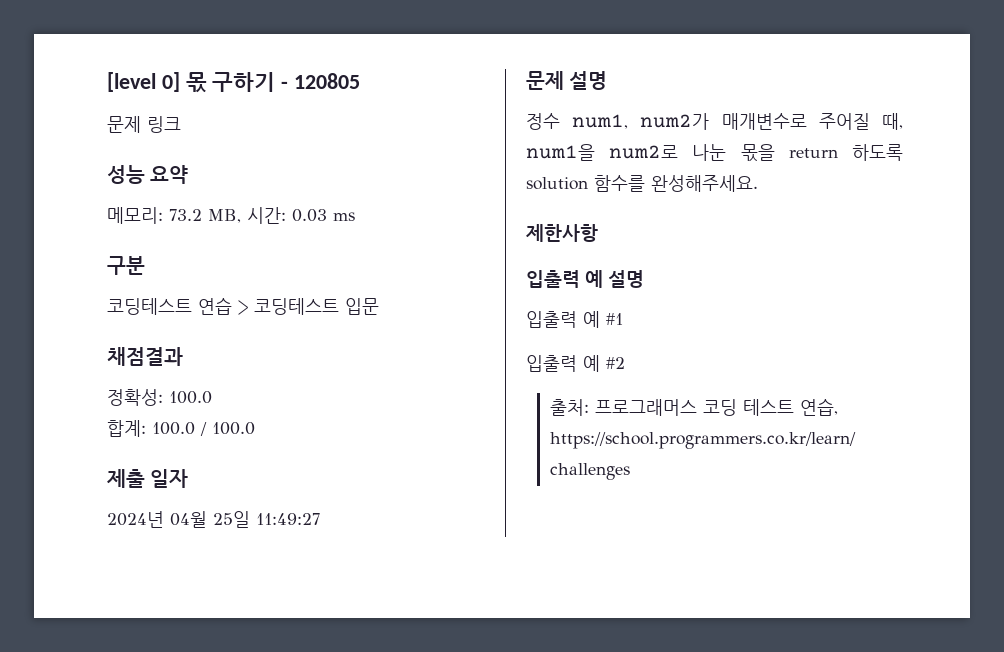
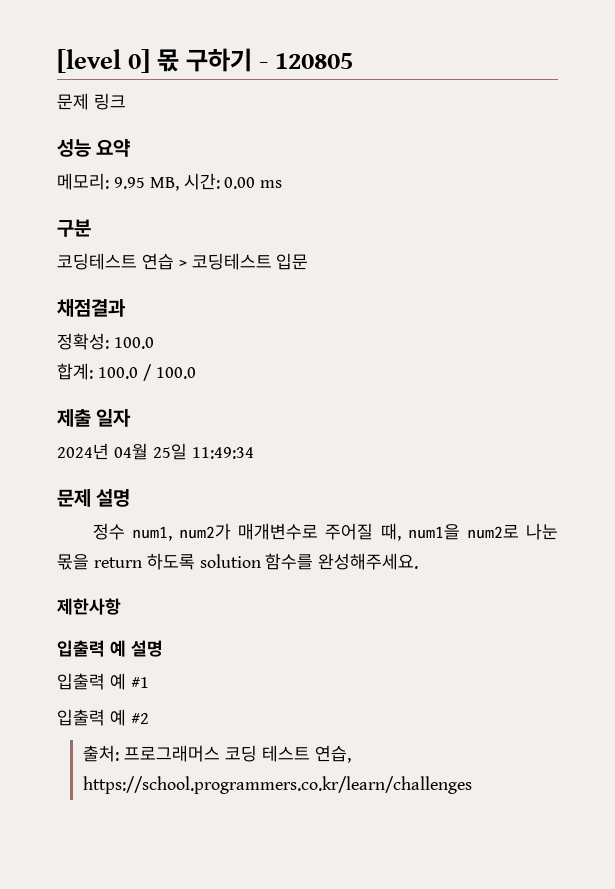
- 메모리: 73.2 MB, 시간: 0.03 ms
+ 메모리: 9.95 MB, 시간: 0.00 ms
- 2024년 04월 25일 11:49:27
+ 2024년 04월 25일 11:49:34

